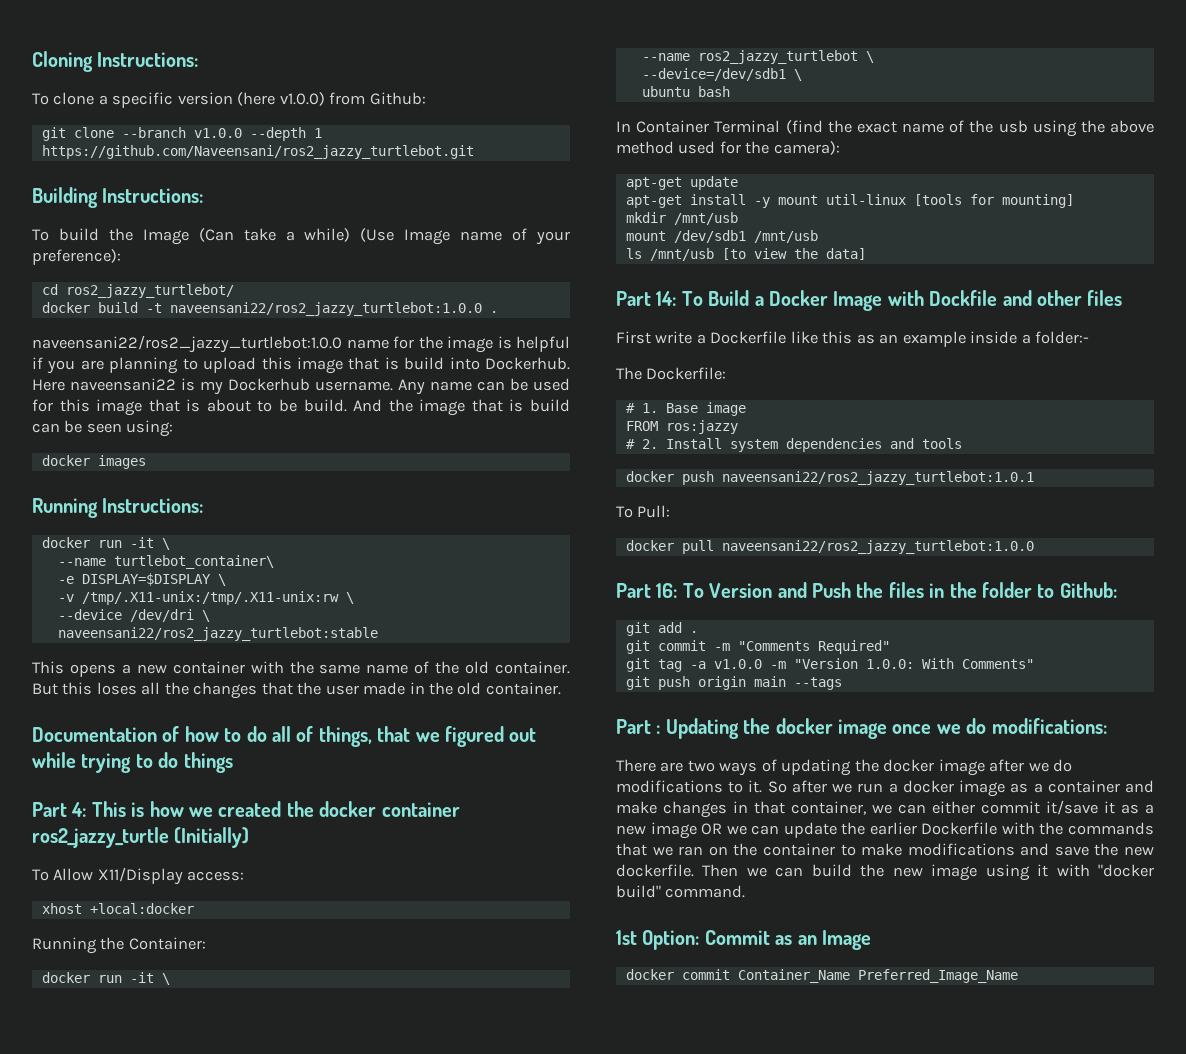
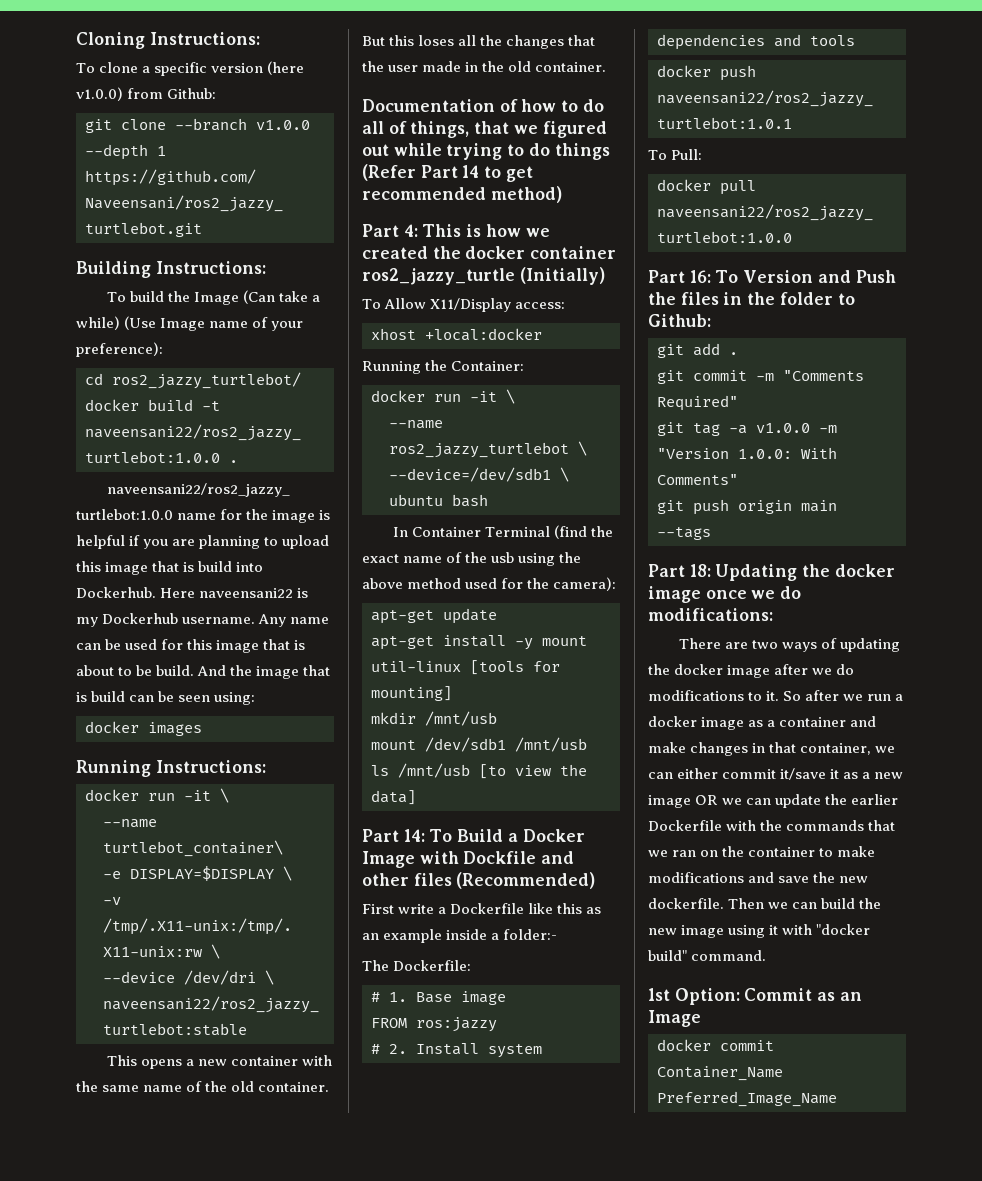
- Documentation of how to do all of things, that we figured out while trying to do things
+ Documentation of how to do all of things, that we figured out while trying to do things (Refer Part 14 to get recommended method)
- Part 14: To Build a Docker Image with Dockfile and other files
+ Part 14: To Build a Docker Image with Dockfile and other files (Recommended)
- Part : Updating the docker image once we do modifications:
+ Part 18: Updating the docker image once we do modifications:

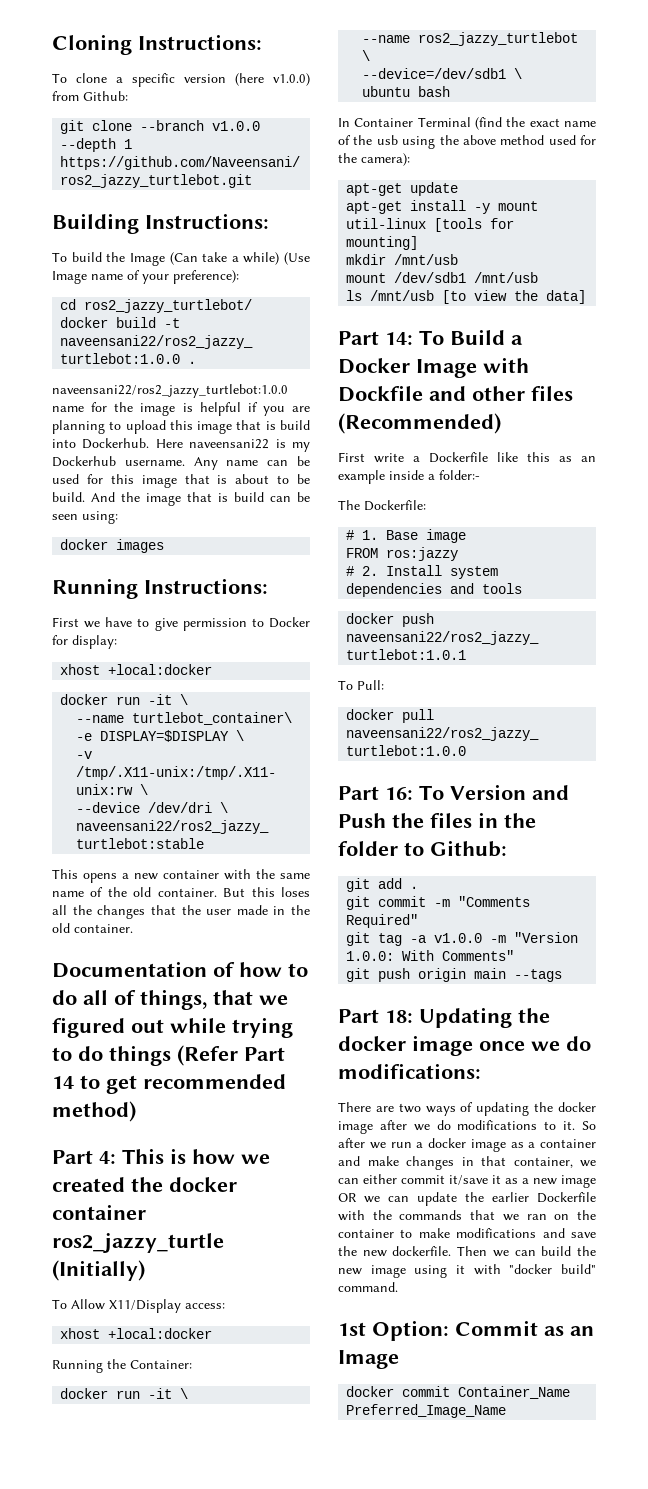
+ First we have to give permission to Docker for display:
+ xhost +local:docker

